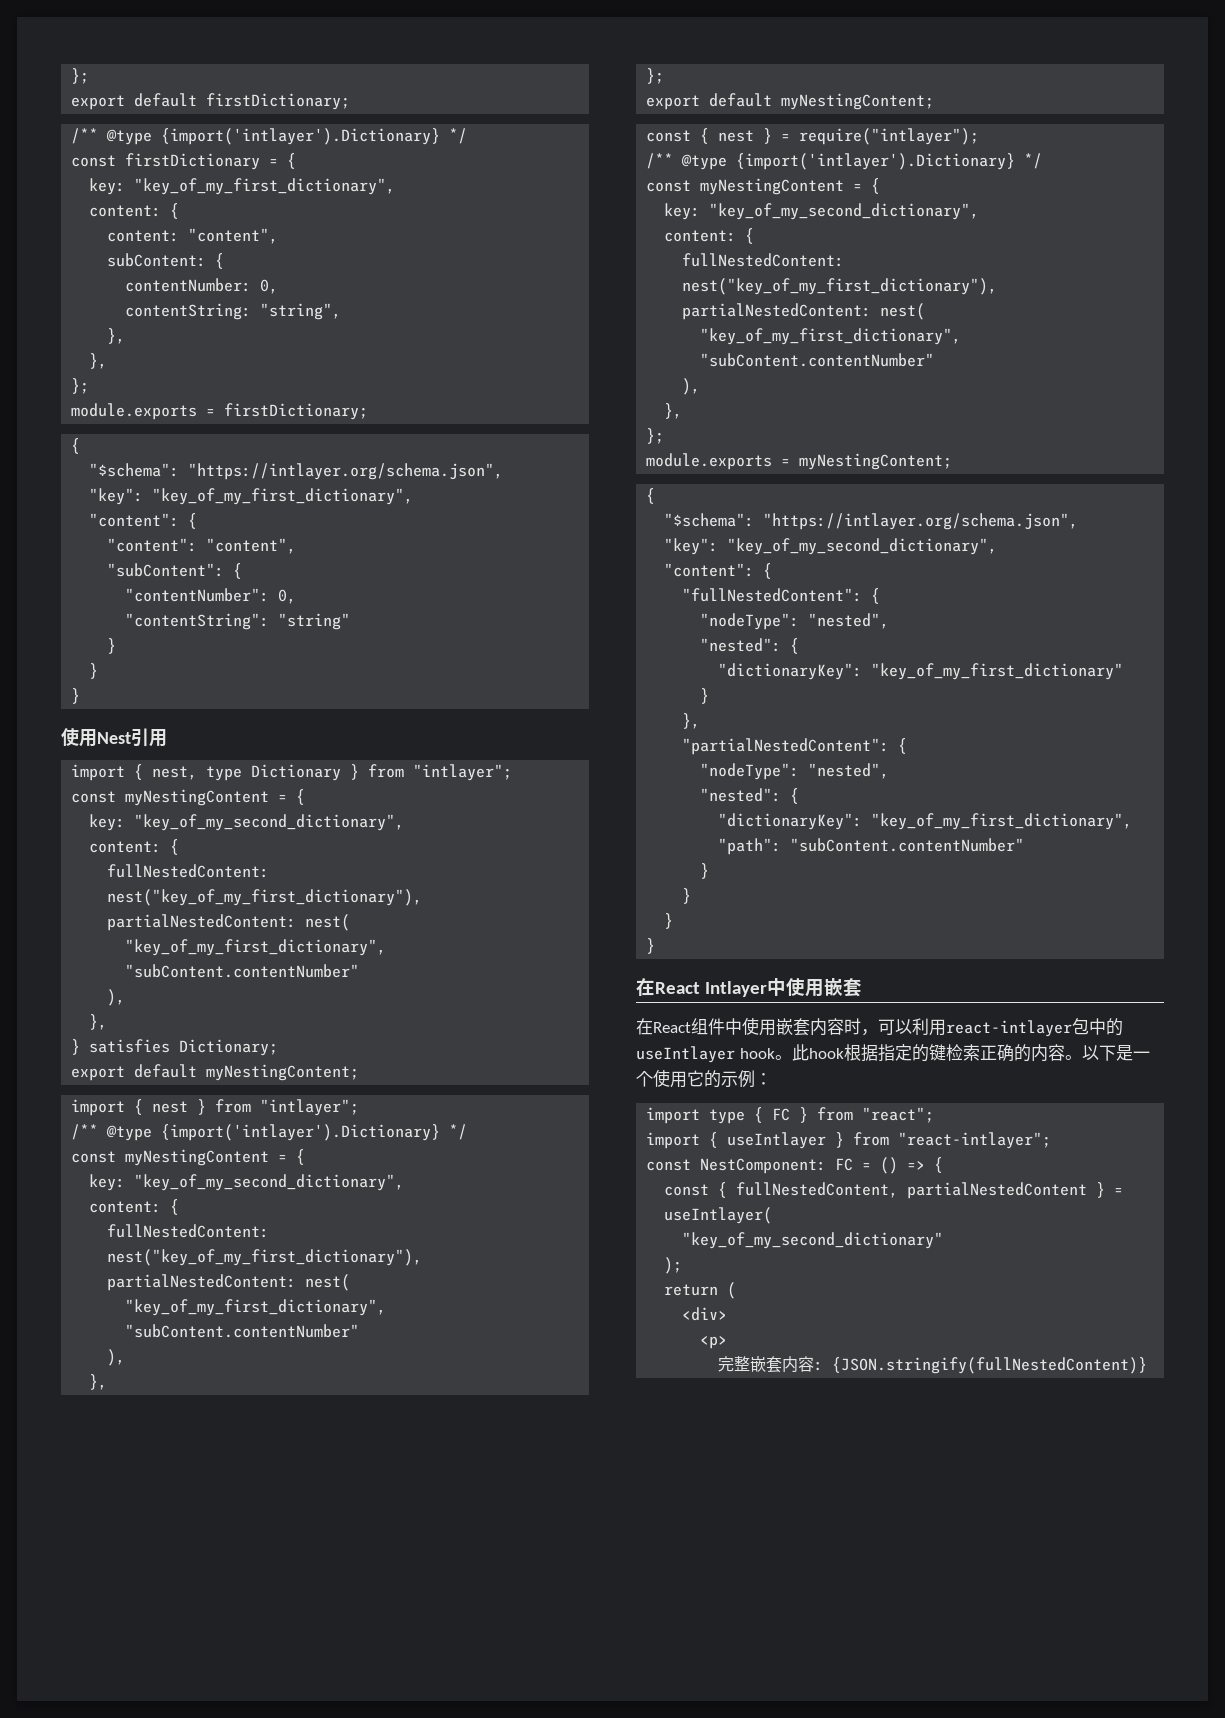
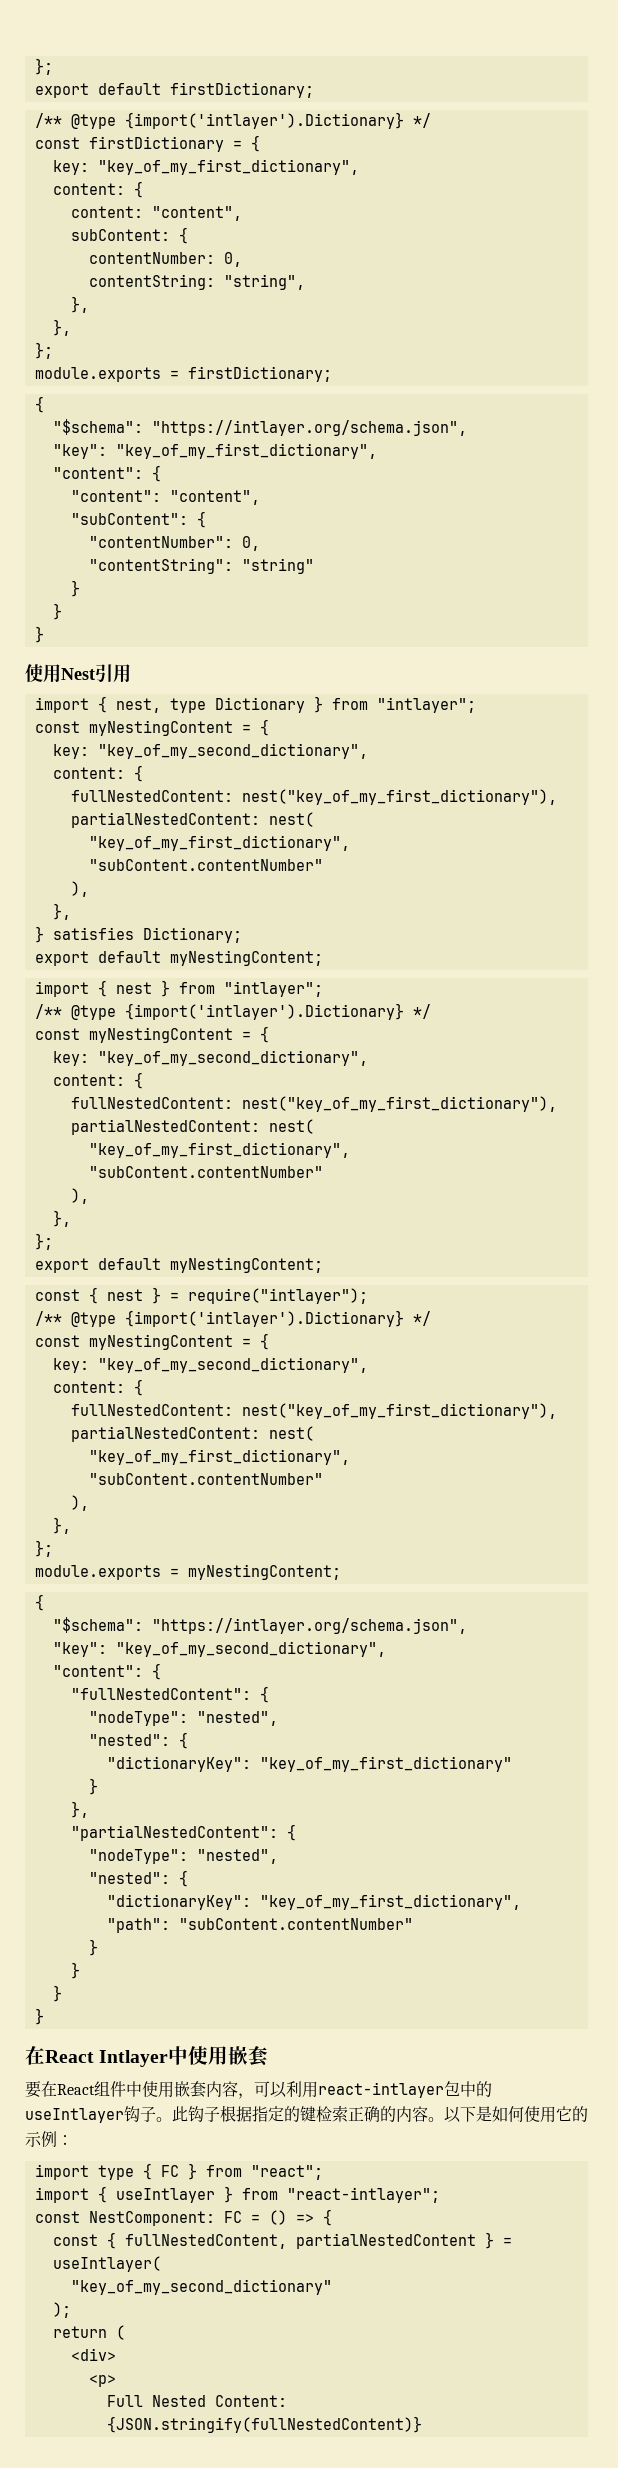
- 在React组件中使用嵌套内容时，可以利用react-intlayer包中的useIntlayer hook。此hook根据指定的键检索正确的内容。
+ 要在React组件中使用嵌套内容，可以利用react-intlayer包中的useIntlayer钩子。此钩子根据指定的键检索正确的内容。
- 以下是一个使用它的示例：
+ 以下是如何使用它的示例：
- 完整嵌套内容: {JSON.stringify(fullNestedContent)}
+ Full Nested Content: {JSON.stringify(fullNestedContent)}

